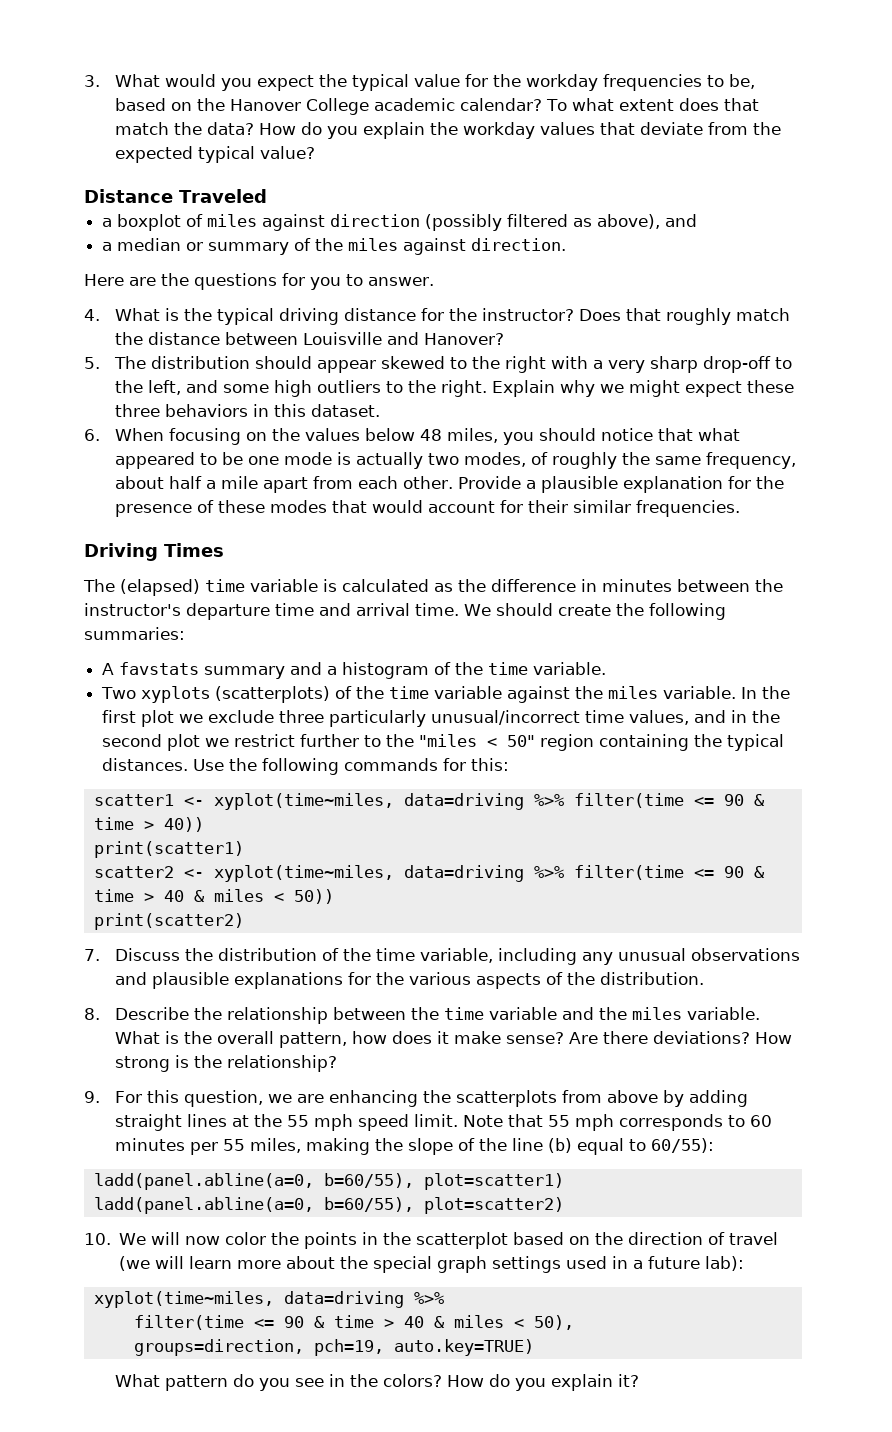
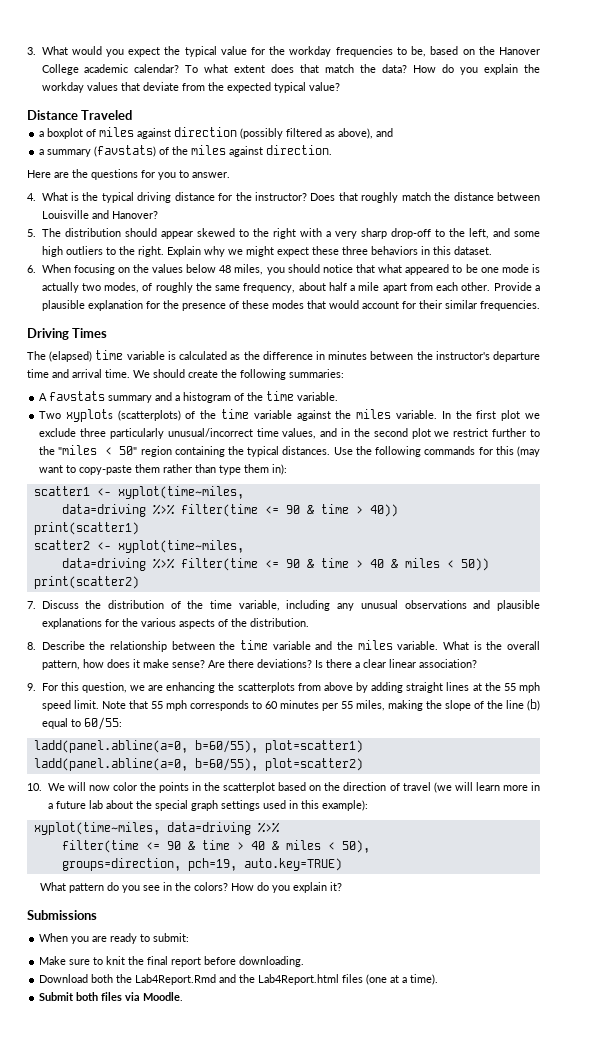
- a median or summary of the miles against direction.
+ a summary (favstats) of the miles against direction.
- Use the following commands for this:
+ Use the following commands for this (may want to copy-paste them rather than type them in):
- scatter1 <- xyplot(time~miles, data=driving %>% filter(time <= 90 & time > 40))
+ scatter1 <- xyplot(time~miles,
+ data=driving %>% filter(time <= 90 & time > 40))
- scatter2 <- xyplot(time~miles, data=driving %>% filter(time <= 90 & time > 40 & miles < 50))
+ scatter2 <- xyplot(time~miles,
+ data=driving %>% filter(time <= 90 & time > 40 & miles < 50))
- How strong is the relationship?
+ Is there a clear linear association?
- Note that 55 mph corresponds to 60 minutes per 55 miles, making the slope of the line (b) equal to 60/55):
+ Note that 55 mph corresponds to 60 minutes per 55 miles, making the slope of the line (b) equal to 60/55:
- 10. We will now color the points in the scatterplot based on the direction of travel (we will learn more about the special graph settings used in a future lab):
+ 10. We will now color the points in the scatterplot based on the direction of travel (we will learn more in a future lab about the special graph settings used in this example):
+ Submissions
+ When you are ready to submit:
+ Make sure to knit the final report before downloading.
+ Download both the Lab4Report.Rmd and the Lab4Report.html files (one at a time).
+ Submit both files via Moodle.

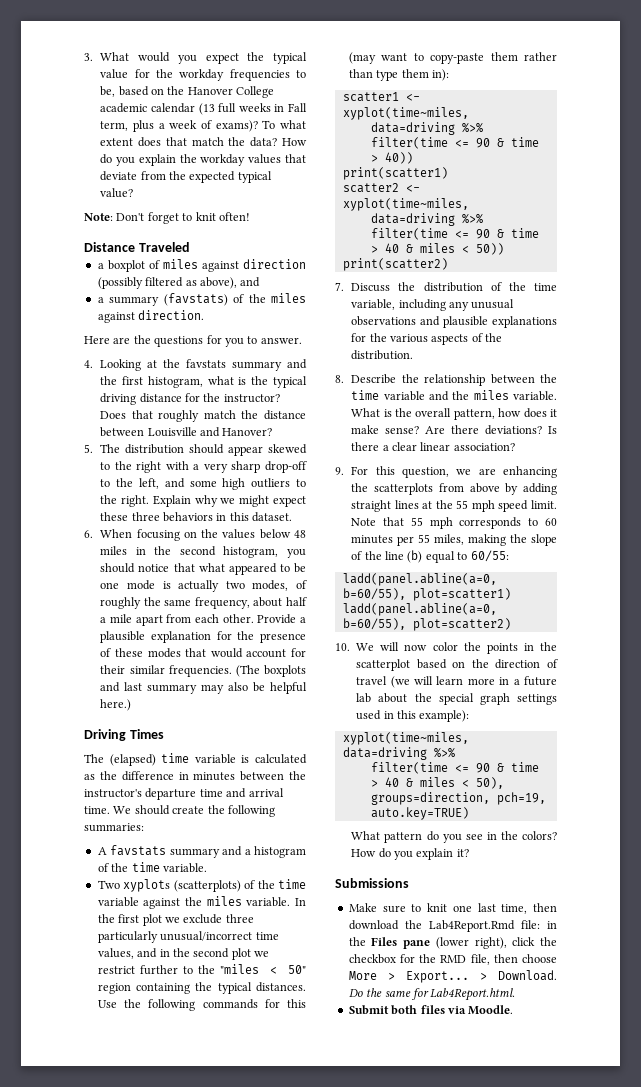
- 3. What would you expect the typical value for the workday frequencies to be, based on the Hanover College academic calendar?
+ 3. What would you expect the typical value for the workday frequencies to be, based on the Hanover College academic calendar (13 full weeks in Fall term, plus a week of exams)?
+ Note: Don't forget to knit often!
- 4. What is the typical driving distance for the instructor?
+ 4. Looking at the favstats summary and the first histogram, what is the typical driving distance for the instructor?
- 6. When focusing on the values below 48 miles, you should notice that what appeared to be one mode is actually two modes, of roughly the same frequency, about half a mile apart from each other.
+ 6. When focusing on the values below 48 miles in the second histogram, you should notice that what appeared to be one mode is actually two modes, of roughly the same frequency, about half a mile apart from each other.
+ (The boxplots and last summary may also be helpful here.)
- When you are ready to submit:
- Make sure to knit the final report before downloading.
- Download both the Lab4Report.Rmd and the Lab4Report.html files (one at a time).
+ Make sure to knit one last time, then download the Lab4Report.Rmd file: in the Files pane (lower right), click the checkbox for the RMD file, then choose More > Export... > Download. Do the same for Lab4Report.html.

